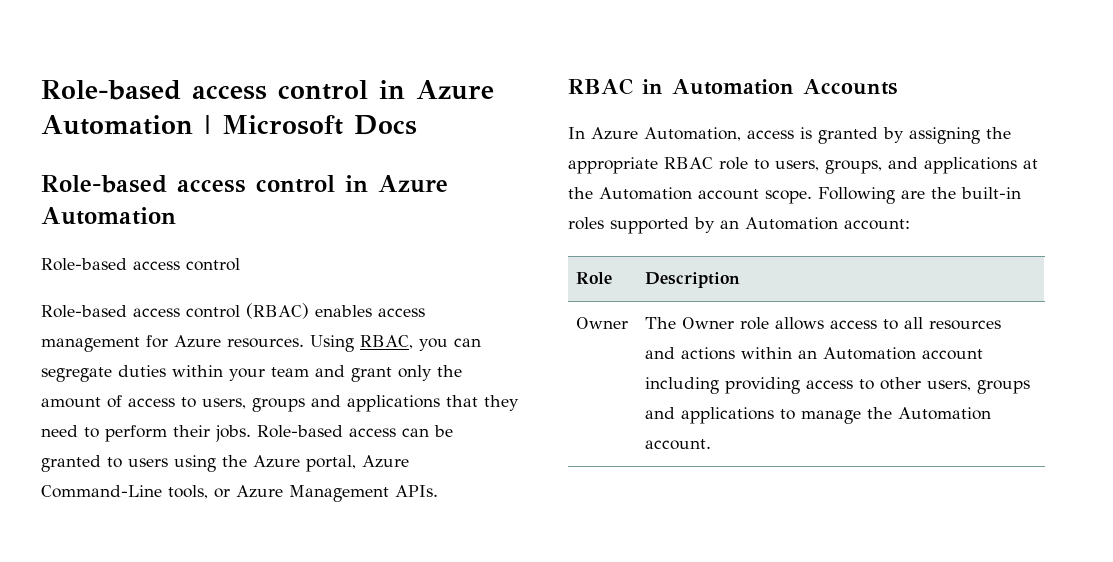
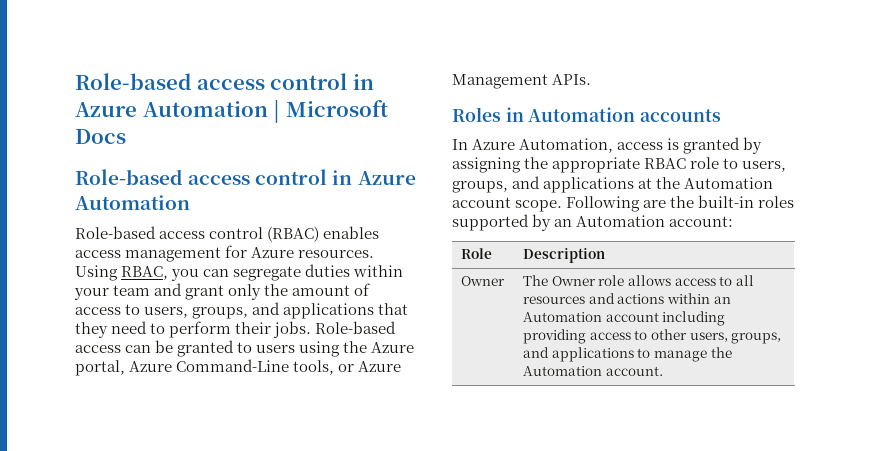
  Role-based access control in Azure Automation | Microsoft Docs
  Role-based access control in Azure Automation
- Role-based access control
- Using RBAC, you can segregate duties within your team and grant only the amount of access to users, groups and applications that they need to perform their jobs.
+ Using RBAC, you can segregate duties within your team and grant only the amount of access to users, groups, and applications that they need to perform their jobs.
- RBAC in Automation Accounts
+ Roles in Automation accounts
- Owner | The Owner role allows access to all resources and actions within an Automation account including providing access to other users, groups and applications to manage the Automation account.
+ Owner | The Owner role allows access to all resources and actions within an Automation account including providing access to other users, groups, and applications to manage the Automation account.

